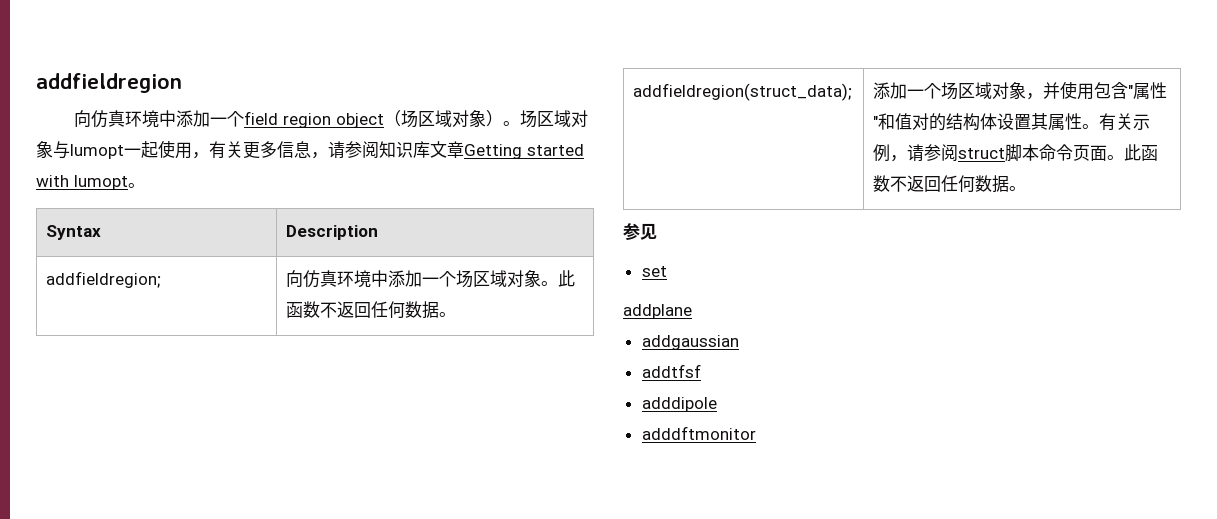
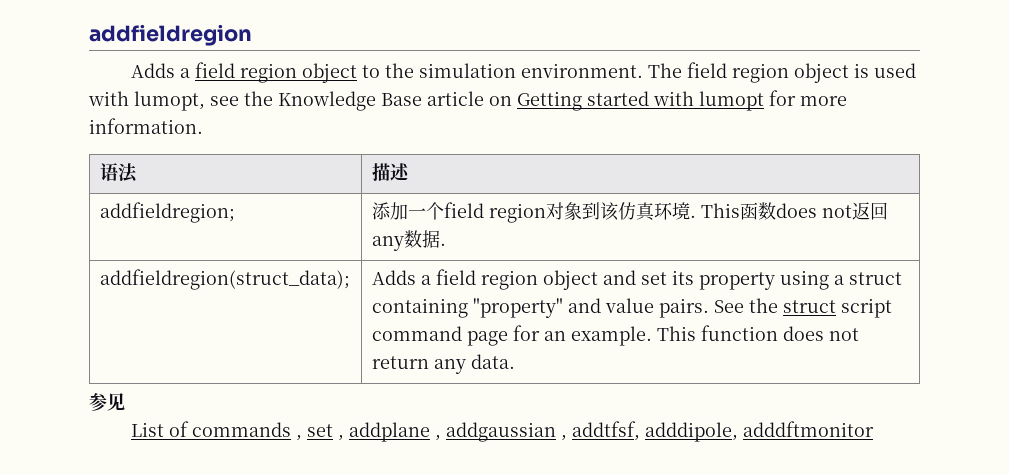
- 向仿真环境中添加一个field region object（场区域对象）。场区域对象与lumopt一起使用，有关更多信息，请参阅知识库文章Getting started with lumopt。
- Syntax | Description
- addfieldregion; | 向仿真环境中添加一个场区域对象。此函数不返回任何数据。
- addfieldregion(struct_data); | 添加一个场区域对象，并使用包含"属性"和值对的结构体设置其属性。有关示例，请参阅struct脚本命令页面。此函数不返回任何数据。
+ Adds a field region object to the simulation environment. The field region object is used with lumopt, see the Knowledge Base article on Getting started with lumopt for more information.
+ 语法 | 描述
+ addfieldregion; | 添加一个field region对象到该仿真环境. This函数does not返回any数据.
+ addfieldregion(struct_data); | Adds a field region object and set its property using a struct containing "property" and value pairs. See the struct script command page for an example. This function does not return any data.
  参见
- set
- addplane
- addgaussian
- addtfsf
- adddipole
- adddftmonitor
+ List of commands , set , addplane , addgaussian , addtfsf, adddipole, adddftmonitor

